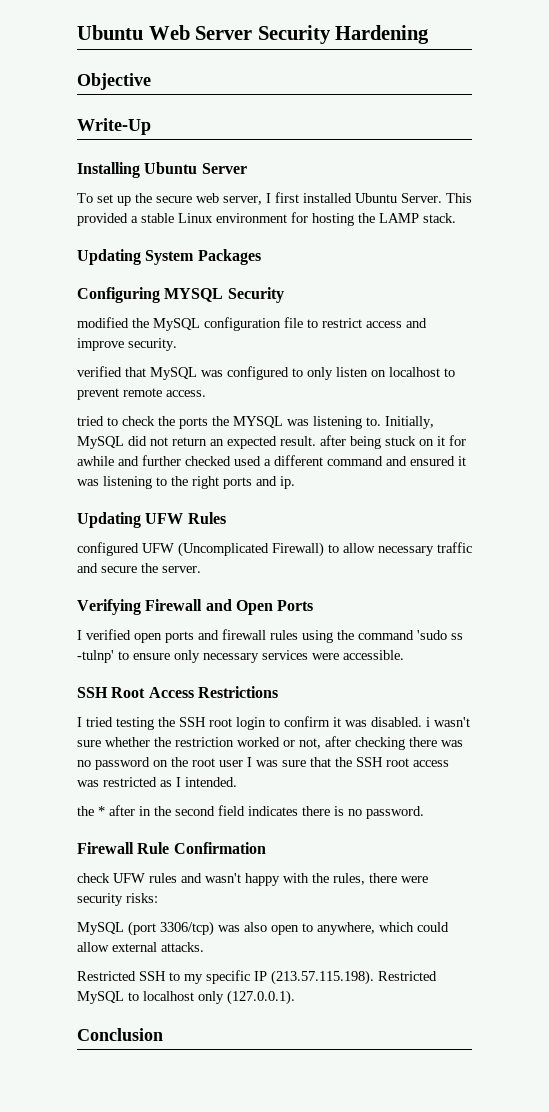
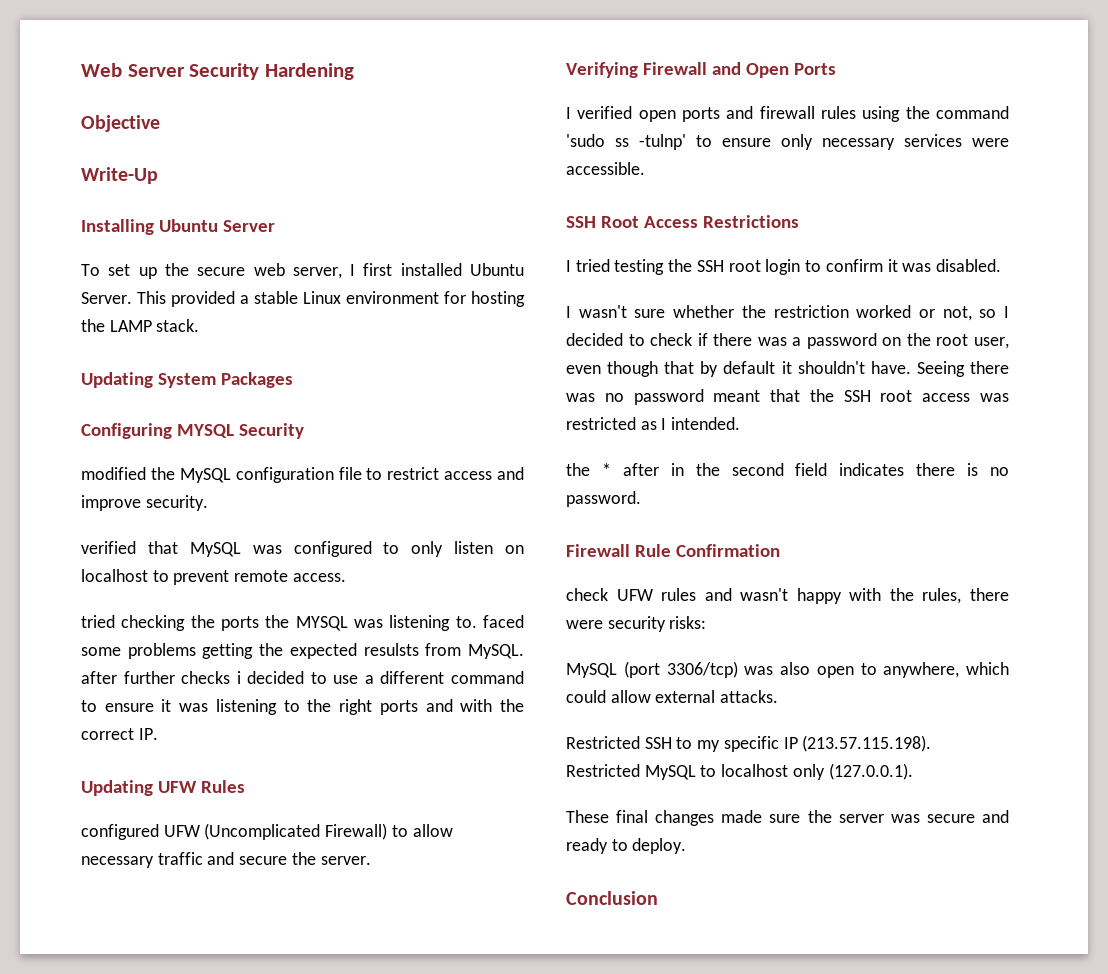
- Ubuntu Web Server Security Hardening
+ Web Server Security Hardening
- tried to check the ports the MYSQL was listening to. Initially, MySQL did not return an expected result. after being stuck on it for awhile and further checked used a different command and ensured it was listening to the right ports and ip.
+ tried checking the ports the MYSQL was listening to. faced some problems getting the expected resulsts from MySQL. after further checks i decided to use a different command to ensure it was listening to the right ports and with the correct IP.
- I tried testing the SSH root login to confirm it was disabled. i wasn't sure whether the restriction worked or not, after checking there was no password on the root user I was sure that the SSH root access was restricted as I intended.
+ I tried testing the SSH root login to confirm it was disabled.
+ I wasn't sure whether the restriction worked or not, so I decided to check if there was a password on the root user, even though that by default it shouldn't have. Seeing there was no password meant that the SSH root access was restricted as I intended.
+ These final changes made sure the server was secure and ready to deploy.

